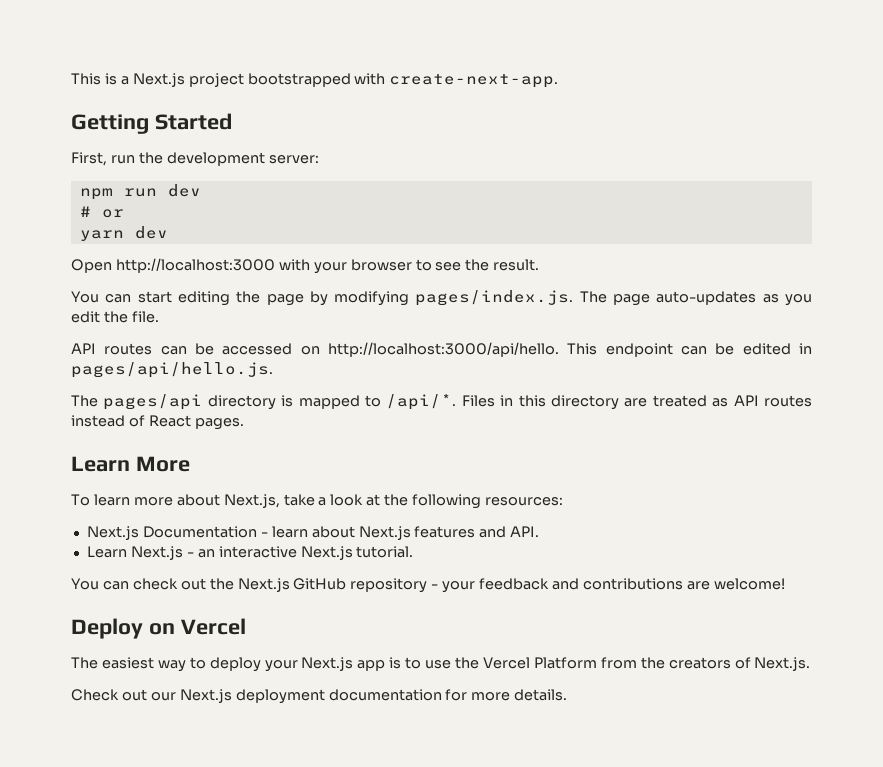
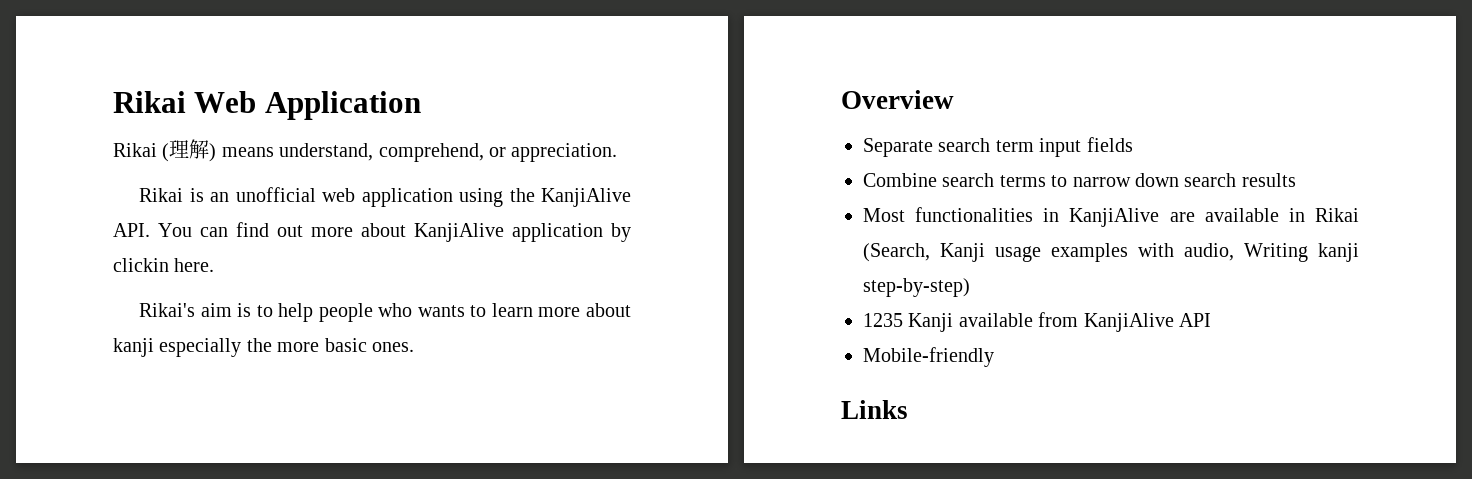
- This is a Next.js project bootstrapped with create-next-app.
- Getting Started
- First, run the development server:
- npm run dev
- # or
- yarn dev
- Open http://localhost:3000 with your browser to see the result.
- You can start editing the page by modifying pages/index.js. The page auto-updates as you edit the file.
- API routes can be accessed on http://localhost:3000/api/hello. This endpoint can be edited in pages/api/hello.js.
- The pages/api directory is mapped to /api/*. Files in this directory are treated as API routes instead of React pages.
- Learn More
- To learn more about Next.js, take a look at the following resources:
- Next.js Documentation - learn about Next.js features and API.
- Learn Next.js - an interactive Next.js tutorial.
- You can check out the Next.js GitHub repository - your feedback and contributions are welcome!
- Deploy on Vercel
- The easiest way to deploy your Next.js app is to use the Vercel Platform from the creators of Next.js.
- Check out our Next.js deployment documentation for more details.
+ Rikai Web Application
+ Rikai (理解) means understand, comprehend, or appreciation.
+ Rikai is an unofficial web application using the KanjiAlive API. You can find out more about KanjiAlive application by clickin here.
+ Rikai's aim is to help people who wants to learn more about kanji especially the more basic ones.
+ Overview
+ Separate search term input fields
+ Combine search terms to narrow down search results
+ Most functionalities in KanjiAlive are available in Rikai (Search, Kanji usage examples with audio, Writing kanji step-by-step)
+ 1235 Kanji available from KanjiAlive API
+ Mobile-friendly
+ Links

